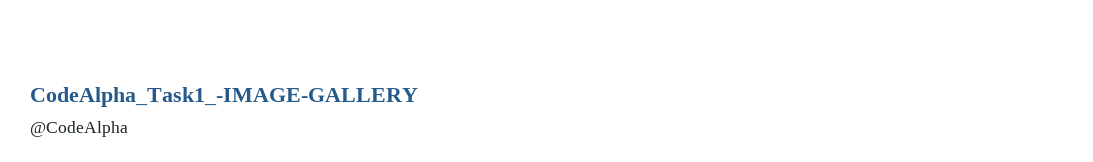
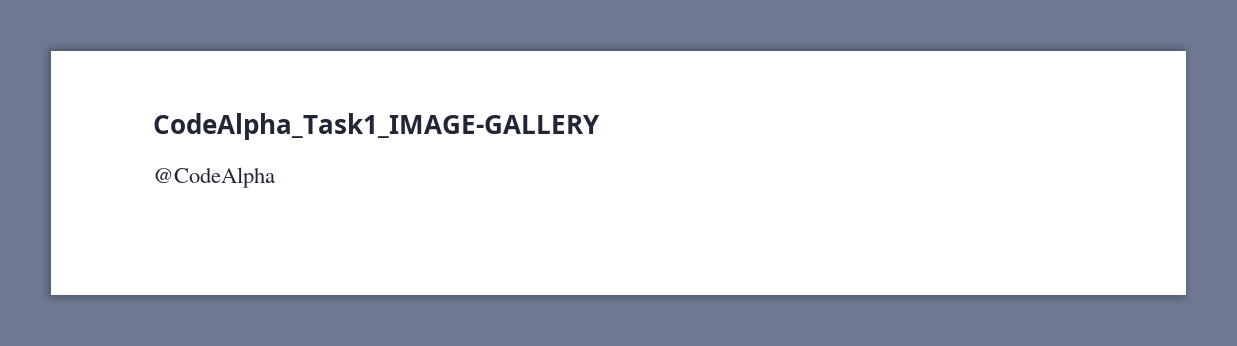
- CodeAlpha_Task1_-IMAGE-GALLERY
+ CodeAlpha_Task1_IMAGE-GALLERY

